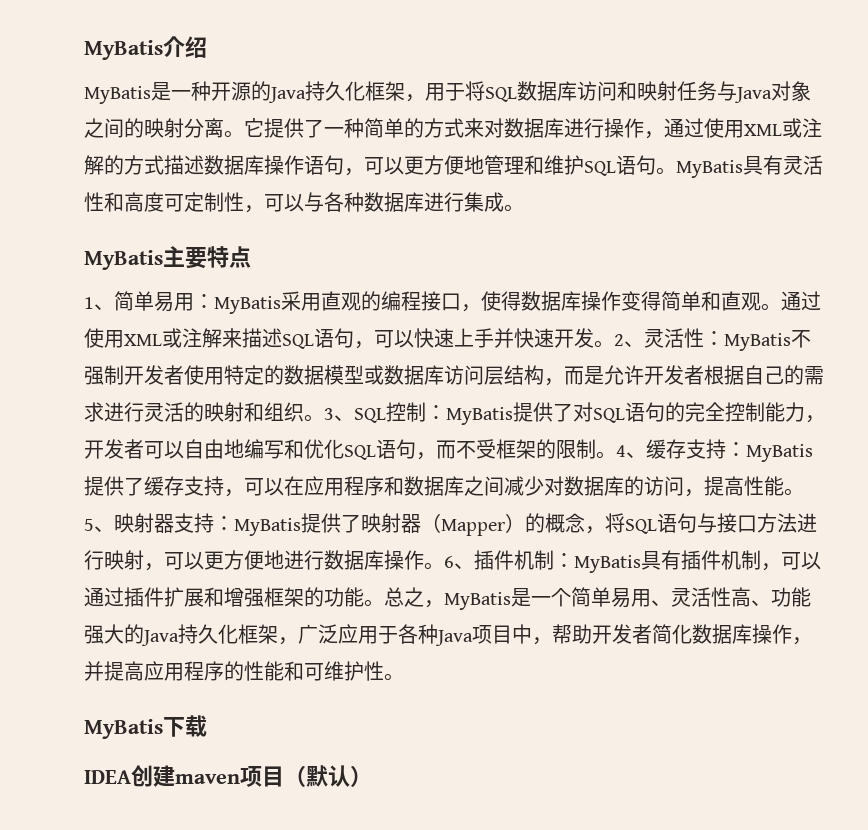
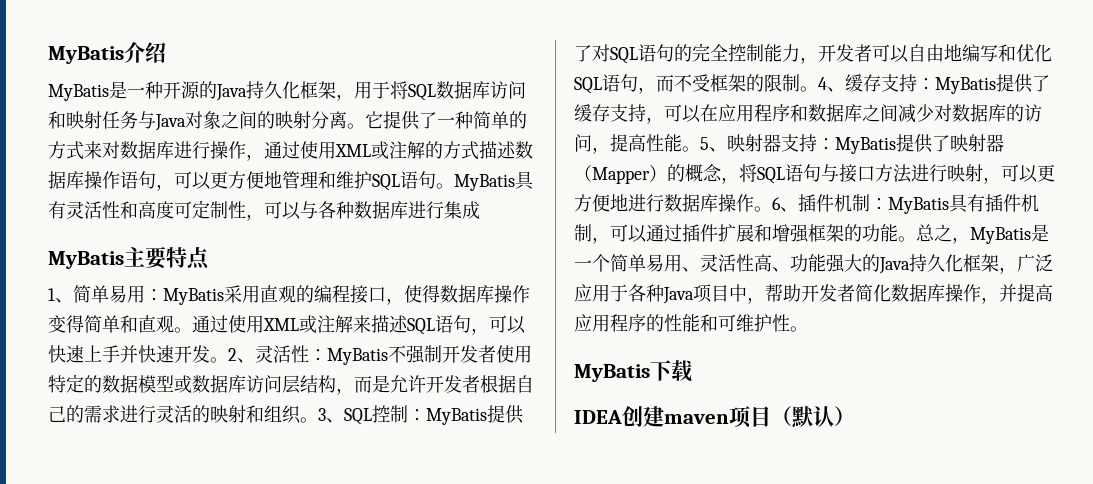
- MyBatis具有灵活性和高度可定制性，可以与各种数据库进行集成。
+ MyBatis具有灵活性和高度可定制性，可以与各种数据库进行集成

